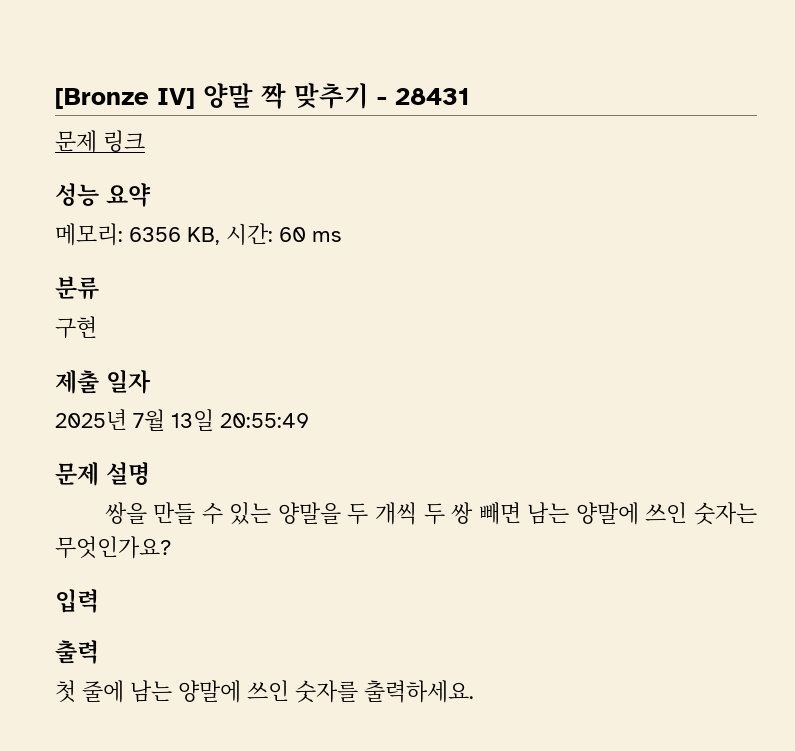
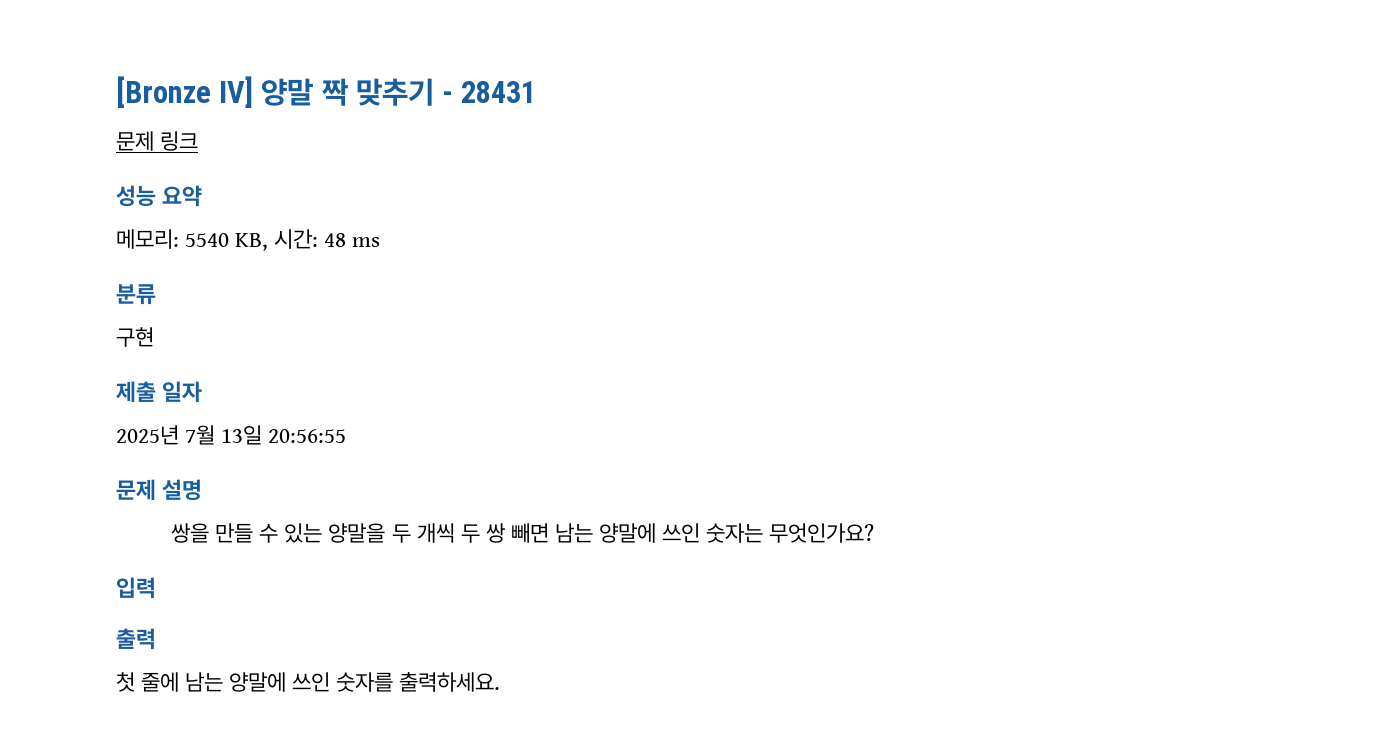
- 메모리: 6356 KB, 시간: 60 ms
+ 메모리: 5540 KB, 시간: 48 ms
- 2025년 7월 13일 20:55:49
+ 2025년 7월 13일 20:56:55

